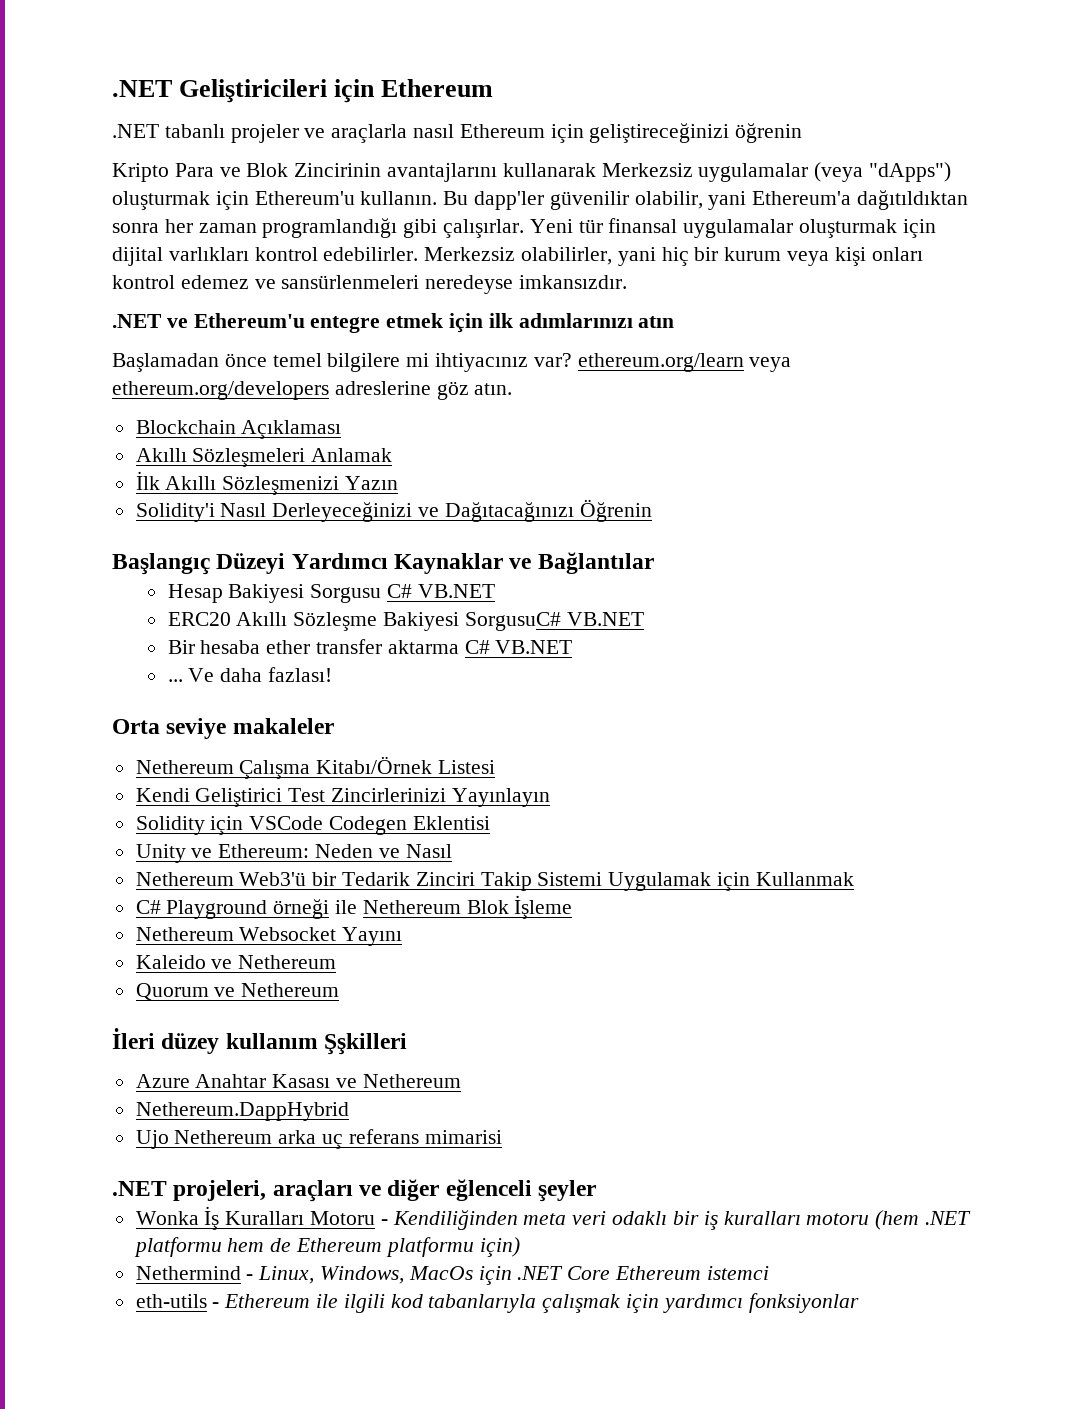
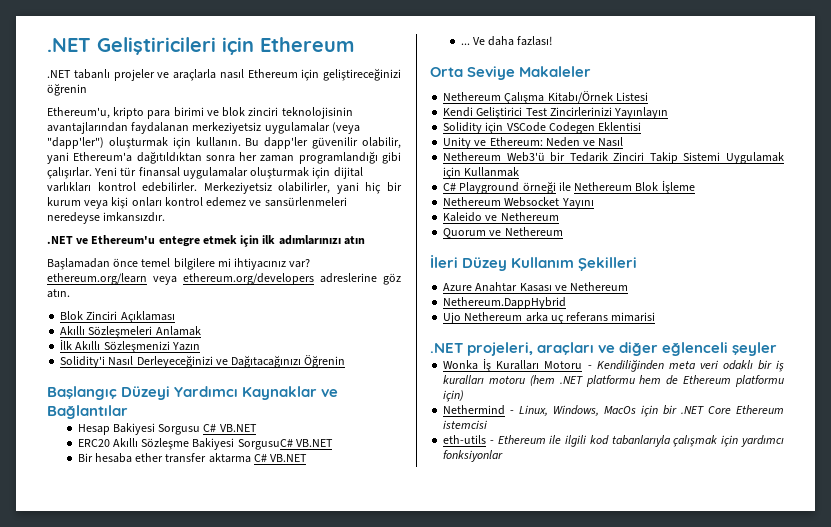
- Kripto Para ve Blok Zincirinin avantajlarını kullanarak Merkezsiz uygulamalar (veya "dApps") oluşturmak için Ethereum'u kullanın.
+ Ethereum'u, kripto para birimi ve blok zinciri teknolojisinin avantajlarından faydalanan merkeziyetsiz uygulamalar (veya "dapp'ler") oluşturmak için kullanın.
- Merkezsiz olabilirler, yani hiç bir kurum veya kişi onları kontrol edemez ve sansürlenmeleri neredeyse imkansızdır.
+ Merkeziyetsiz olabilirler, yani hiç bir kurum veya kişi onları kontrol edemez ve sansürlenmeleri neredeyse imkansızdır.
- Blockchain Açıklaması
+ Blok Zinciri Açıklaması
- Orta seviye makaleler
+ Orta Seviye Makaleler
- İleri düzey kullanım Şşkilleri
+ İleri Düzey Kullanım Şekilleri
- Nethermind - Linux, Windows, MacOs için .NET Core Ethereum istemci
+ Nethermind - Linux, Windows, MacOs için bir .NET Core Ethereum istemcisi

